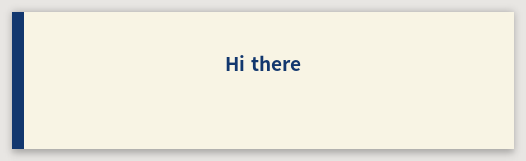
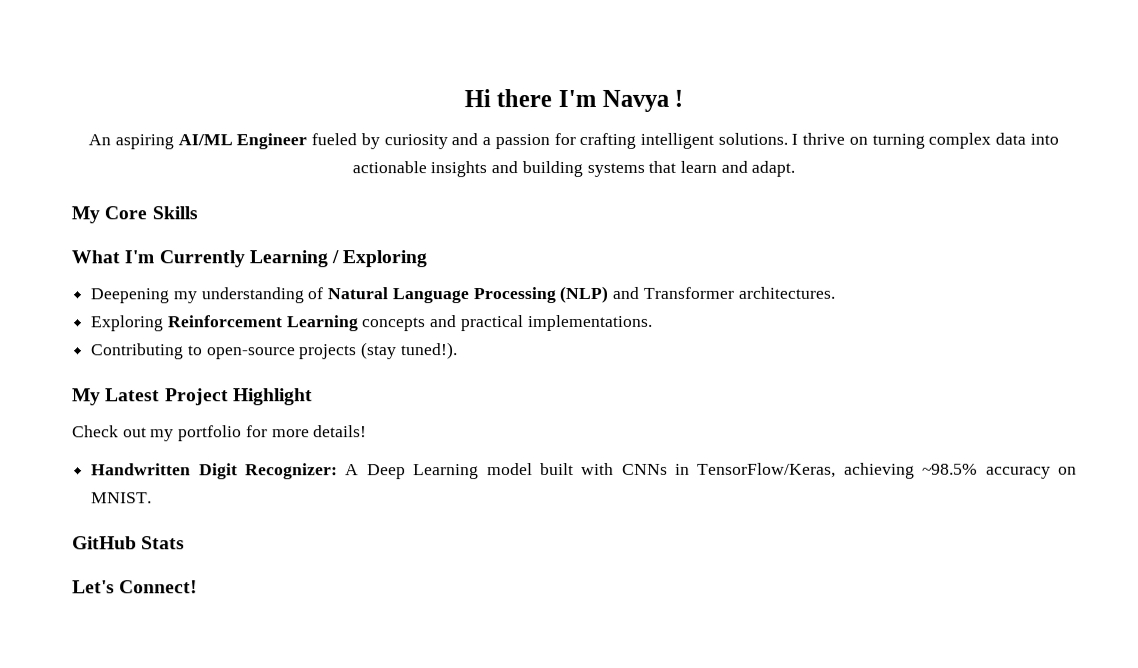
- Hi there
+ Hi there I'm Navya !
+ An aspiring AI/ML Engineer fueled by curiosity and a passion for crafting intelligent solutions. I thrive on turning complex data into actionable insights and building systems that learn and adapt.
+ My Core Skills
+ What I'm Currently Learning / Exploring
+ Deepening my understanding of Natural Language Processing (NLP) and Transformer architectures.
+ Exploring Reinforcement Learning concepts and practical implementations.
+ Contributing to open-source projects (stay tuned!).
+ My Latest Project Highlight
+ Check out my portfolio for more details!
+ Handwritten Digit Recognizer: A Deep Learning model built with CNNs in TensorFlow/Keras, achieving ~98.5% accuracy on MNIST.
+ GitHub Stats
+ Let's Connect!

